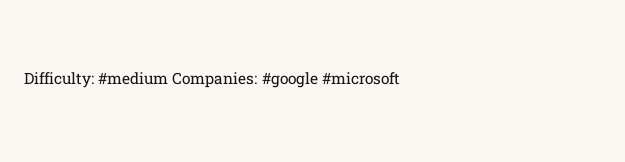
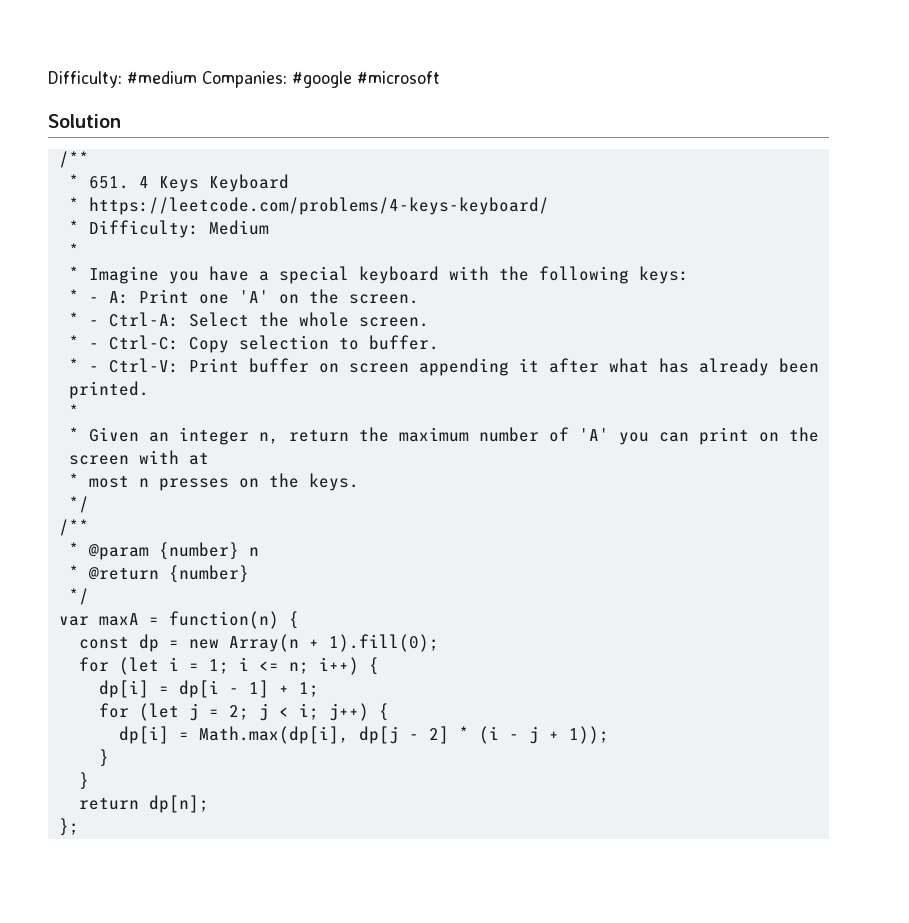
+ Solution
+ /**
+ * 651. 4 Keys Keyboard
+ * https://leetcode.com/problems/4-keys-keyboard/
+ * Difficulty: Medium
+ *
+ * Imagine you have a special keyboard with the following keys:
+ * - A: Print one 'A' on the screen.
+ * - Ctrl-A: Select the whole screen.
+ * - Ctrl-C: Copy selection to buffer.
+ * - Ctrl-V: Print buffer on screen appending it after what has already been printed.
+ *
+ * Given an integer n, return the maximum number of 'A' you can print on the screen with at
+ * most n presses on the keys.
+ */
+ /**
+ * @param {number} n
+ * @return {number}
+ */
+ var maxA = function(n) {
+ const dp = new Array(n + 1).fill(0);
+ for (let i = 1; i <= n; i++) {
+ dp[i] = dp[i - 1] + 1;
+ for (let j = 2; j < i; j++) {
+ dp[i] = Math.max(dp[i], dp[j - 2] * (i - j + 1));
+ }
+ }
+ return dp[n];
+ };

